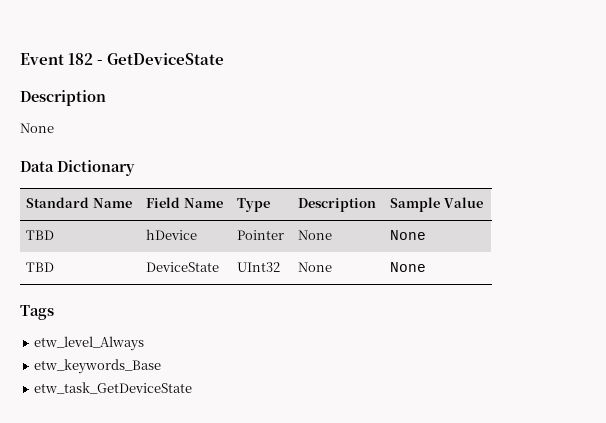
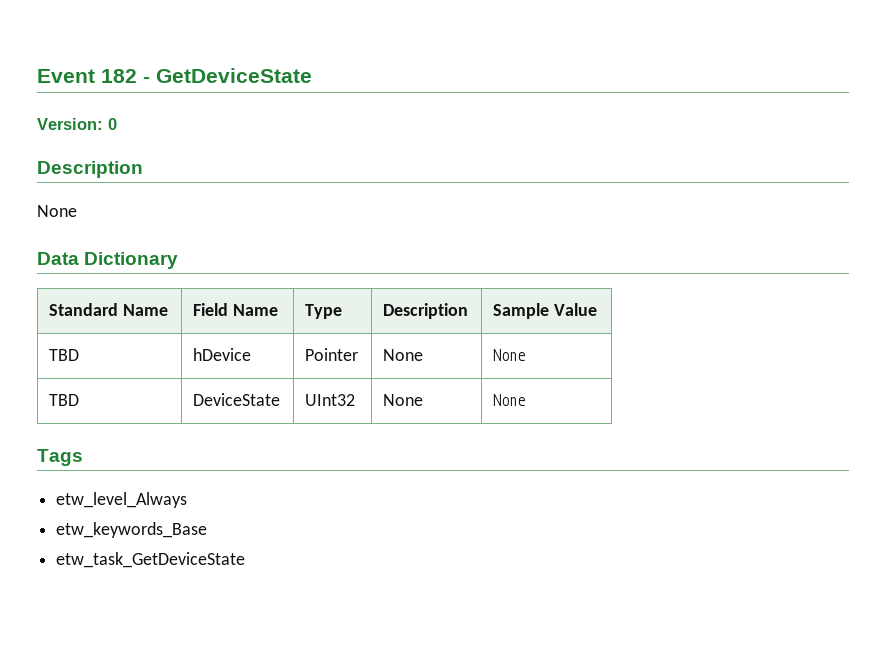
+ Version: 0

